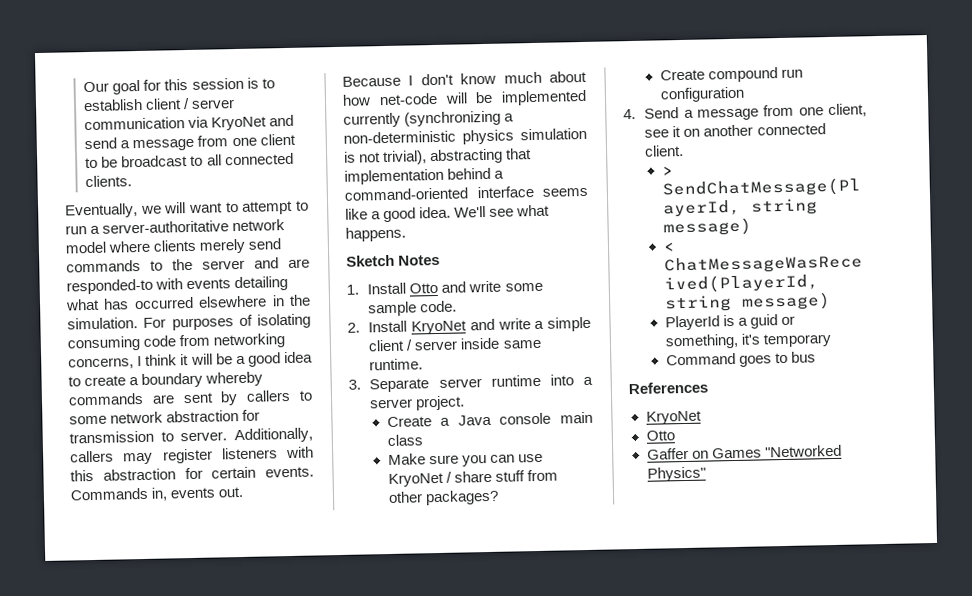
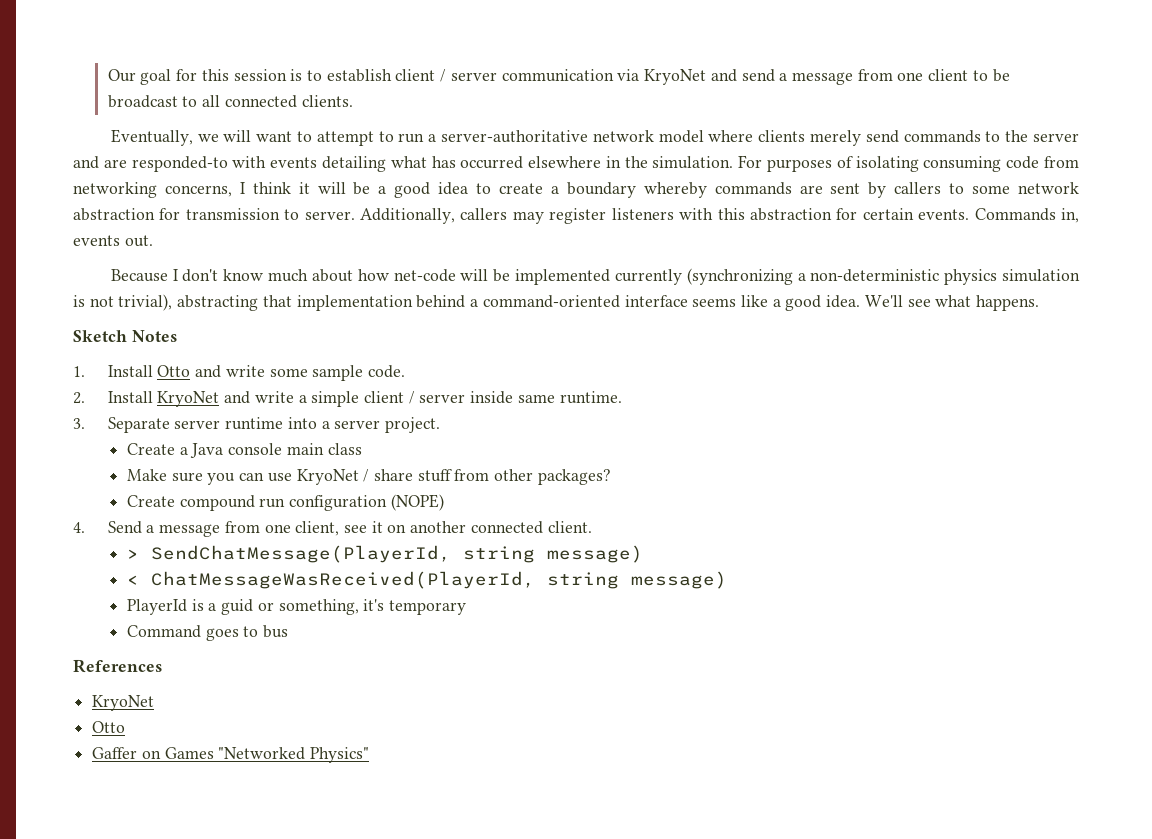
- Create compound run configuration
+ Create compound run configuration (NOPE)

